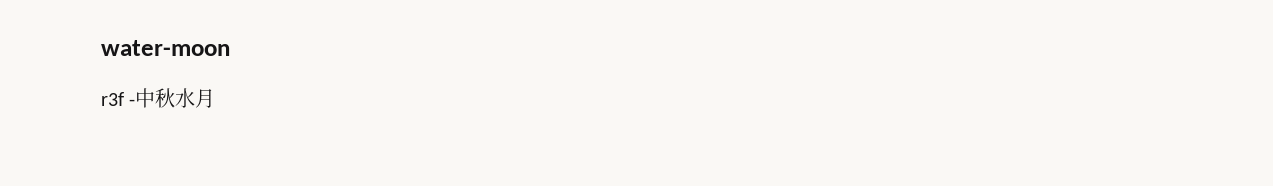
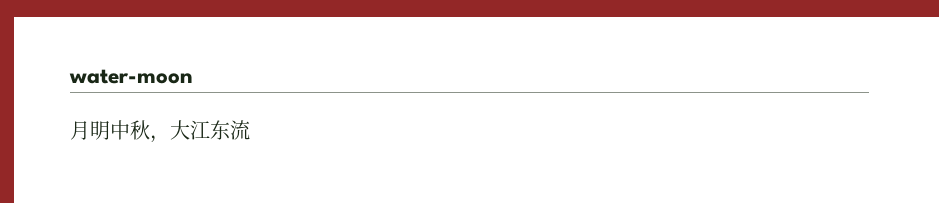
- r3f -中秋水月
+ 月明中秋，大江东流

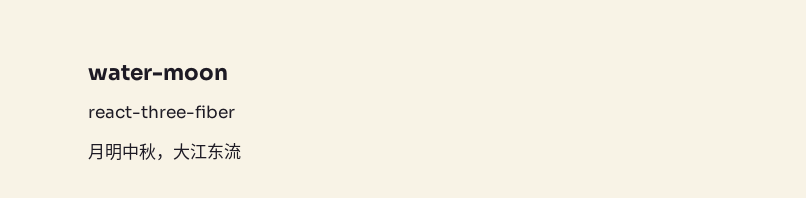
+ react-three-fiber

